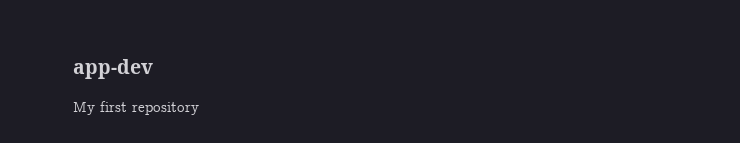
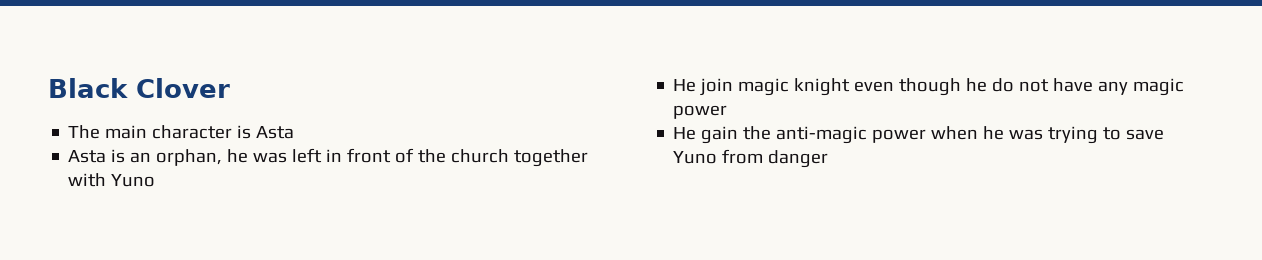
- app-dev
- My first repository
+ Black Clover
+ The main character is Asta
+ Asta is an orphan, he was left in front of the church together with Yuno
+ He join magic knight even though he do not have any magic power
+ He gain the anti-magic power when he was trying to save Yuno from danger

